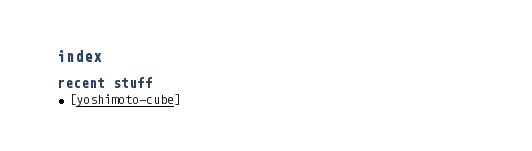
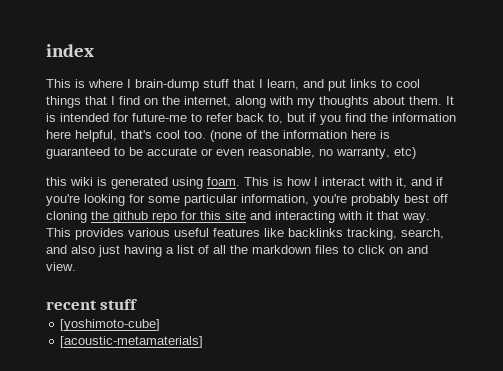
+ This is where I brain-dump stuff that I learn, and put links to cool things that I find on the internet, along with my thoughts about them. It is intended for future-me to refer back to, but if you find the information here helpful, that's cool too. (none of the information here is guaranteed to be accurate or even reasonable, no warranty, etc)
+ this wiki is generated using foam. This is how I interact with it, and if you're looking for some particular information, you're probably best off cloning the github repo for this site and interacting with it that way. This provides various useful features like backlinks tracking, search, and also just having a list of all the markdown files to click on and view.
+ [acoustic-metamaterials]

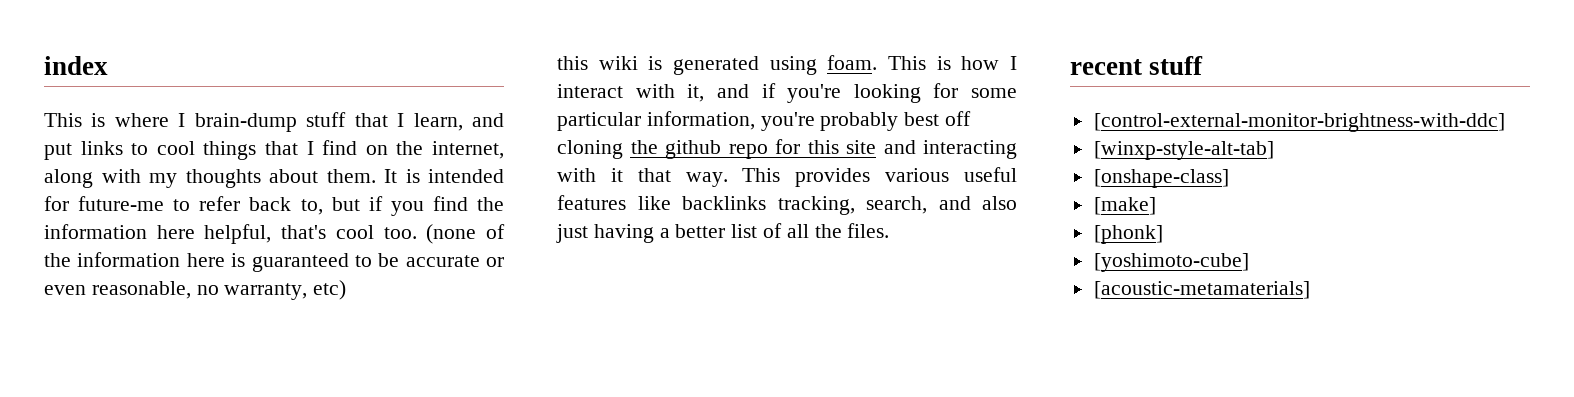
- This provides various useful features like backlinks tracking, search, and also just having a list of all the markdown files to click on and view.
+ This provides various useful features like backlinks tracking, search, and also just having a better list of all the files.
  recent stuff
+ [control-external-monitor-brightness-with-ddc]
+ [winxp-style-alt-tab]
+ [onshape-class]
+ [make]
+ [phonk]

